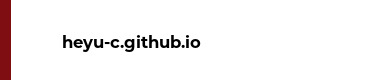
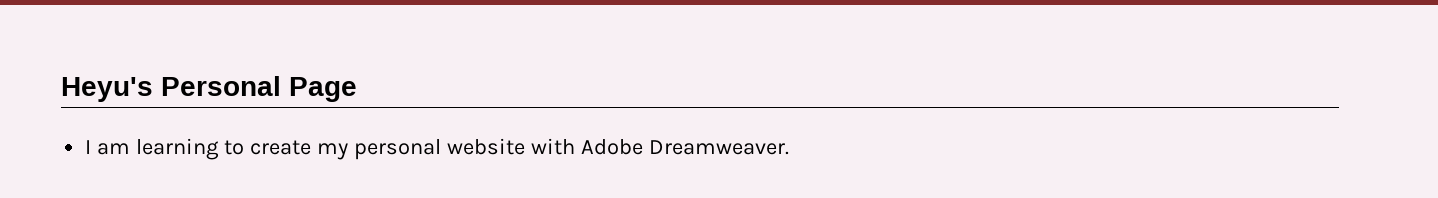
- heyu-c.github.io
+ Heyu's Personal Page
+ I am learning to create my personal website with Adobe Dreamweaver.

